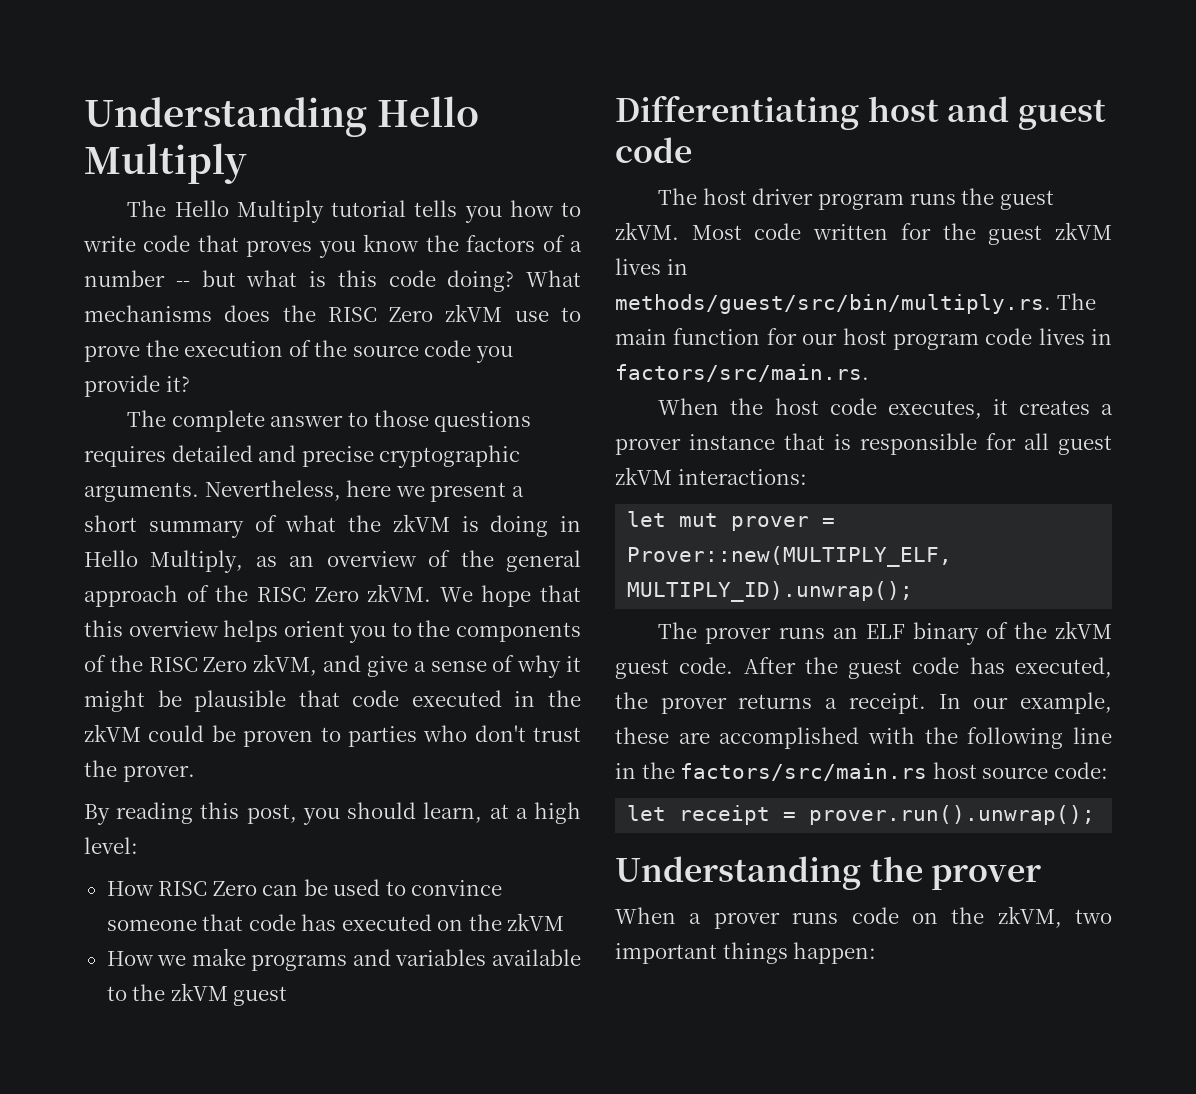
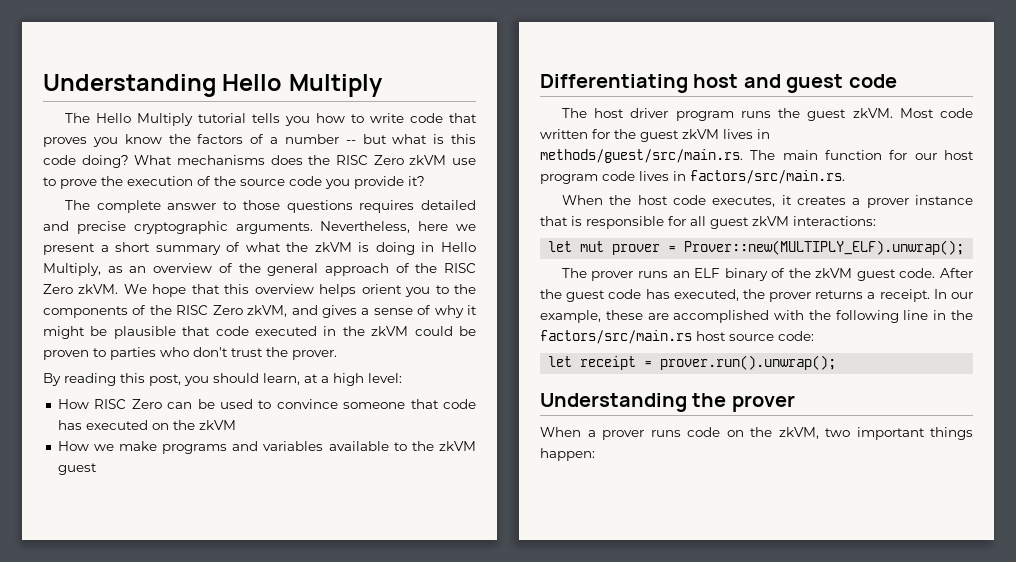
- We hope that this overview helps orient you to the components of the RISC Zero zkVM, and give a sense of why it might be plausible that code executed in the zkVM could be proven to parties who don't trust the prover.
+ We hope that this overview helps orient you to the components of the RISC Zero zkVM, and gives a sense of why it might be plausible that code executed in the zkVM could be proven to parties who don't trust the prover.
- Most code written for the guest zkVM lives in methods/guest/src/bin/multiply.rs. The main function for our host program code lives in factors/src/main.rs.
+ Most code written for the guest zkVM lives in methods/guest/src/main.rs. The main function for our host program code lives in factors/src/main.rs.
- let mut prover = Prover::new(MULTIPLY_ELF, MULTIPLY_ID).unwrap();
+ let mut prover = Prover::new(MULTIPLY_ELF).unwrap();

